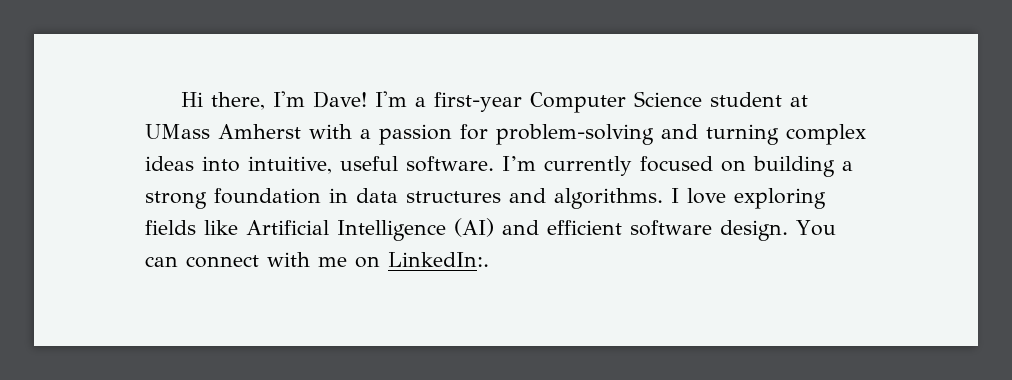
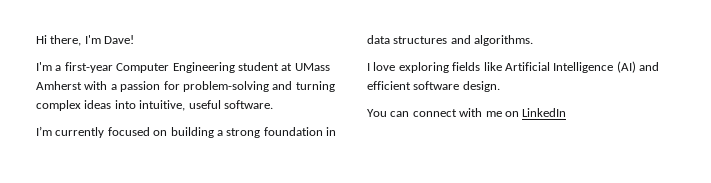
- Hi there, I'm Dave! I'm a first-year Computer Science student at UMass Amherst with a passion for problem-solving and turning complex ideas into intuitive, useful software. I’m currently focused on building a strong foundation in data structures and algorithms. I love exploring fields like Artificial Intelligence (AI) and efficient software design. You can connect with me on LinkedIn:.
+ Hi there, I'm Dave!
+ I'm a first-year Computer Engineering student at UMass Amherst with a passion for problem-solving and turning complex ideas into intuitive, useful software.
+ I’m currently focused on building a strong foundation in data structures and algorithms.
+ I love exploring fields like Artificial Intelligence (AI) and efficient software design.
+ You can connect with me on LinkedIn

